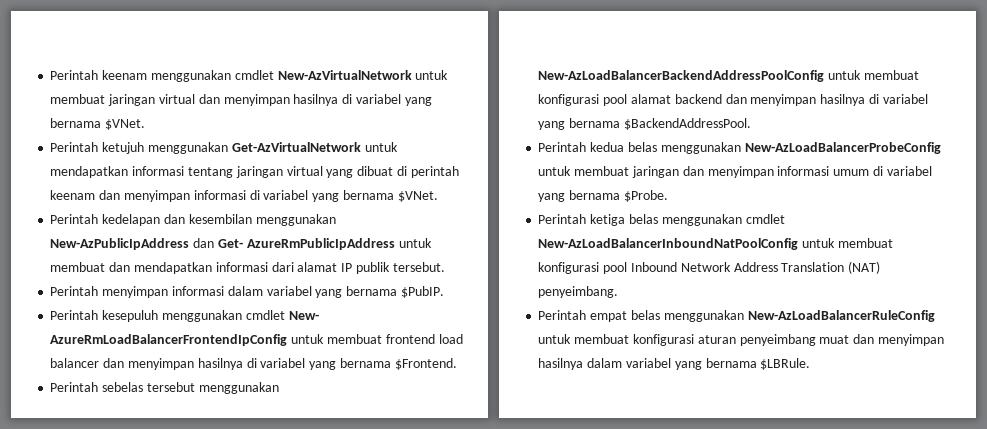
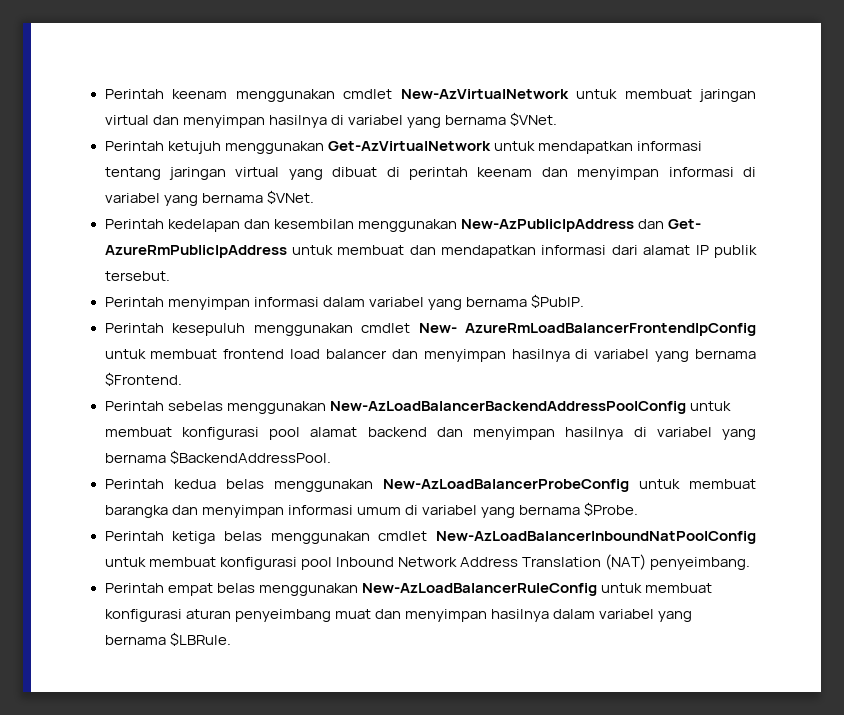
- Perintah sebelas tersebut menggunakan New-AzLoadBalancerBackendAddressPoolConfig untuk membuat konfigurasi pool alamat backend dan menyimpan hasilnya di variabel yang bernama $BackendAddressPool.
+ Perintah sebelas menggunakan New-AzLoadBalancerBackendAddressPoolConfig untuk membuat konfigurasi pool alamat backend dan menyimpan hasilnya di variabel yang bernama $BackendAddressPool.
- Perintah kedua belas menggunakan New-AzLoadBalancerProbeConfig untuk membuat jaringan dan menyimpan informasi umum di variabel yang bernama $Probe.
+ Perintah kedua belas menggunakan New-AzLoadBalancerProbeConfig untuk membuat barangka dan menyimpan informasi umum di variabel yang bernama $Probe.

